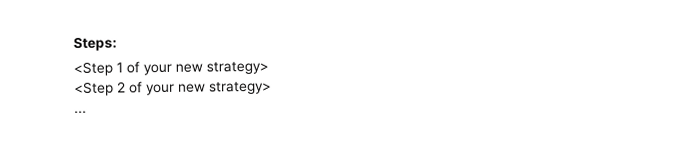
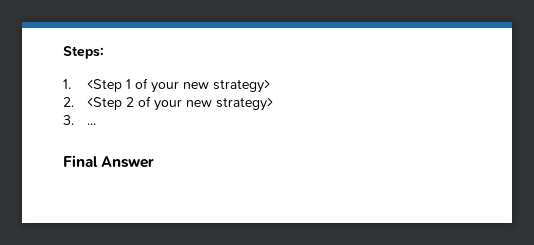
- <Step 1 of your new strategy>
+ 1. <Step 1 of your new strategy>
- <Step 2 of your new strategy>
+ 2. <Step 2 of your new strategy>
- ...
+ 3. ...
+ Final Answer

